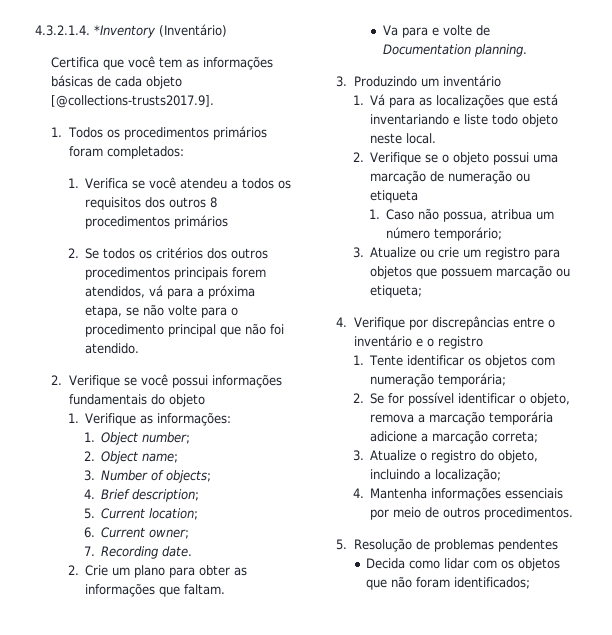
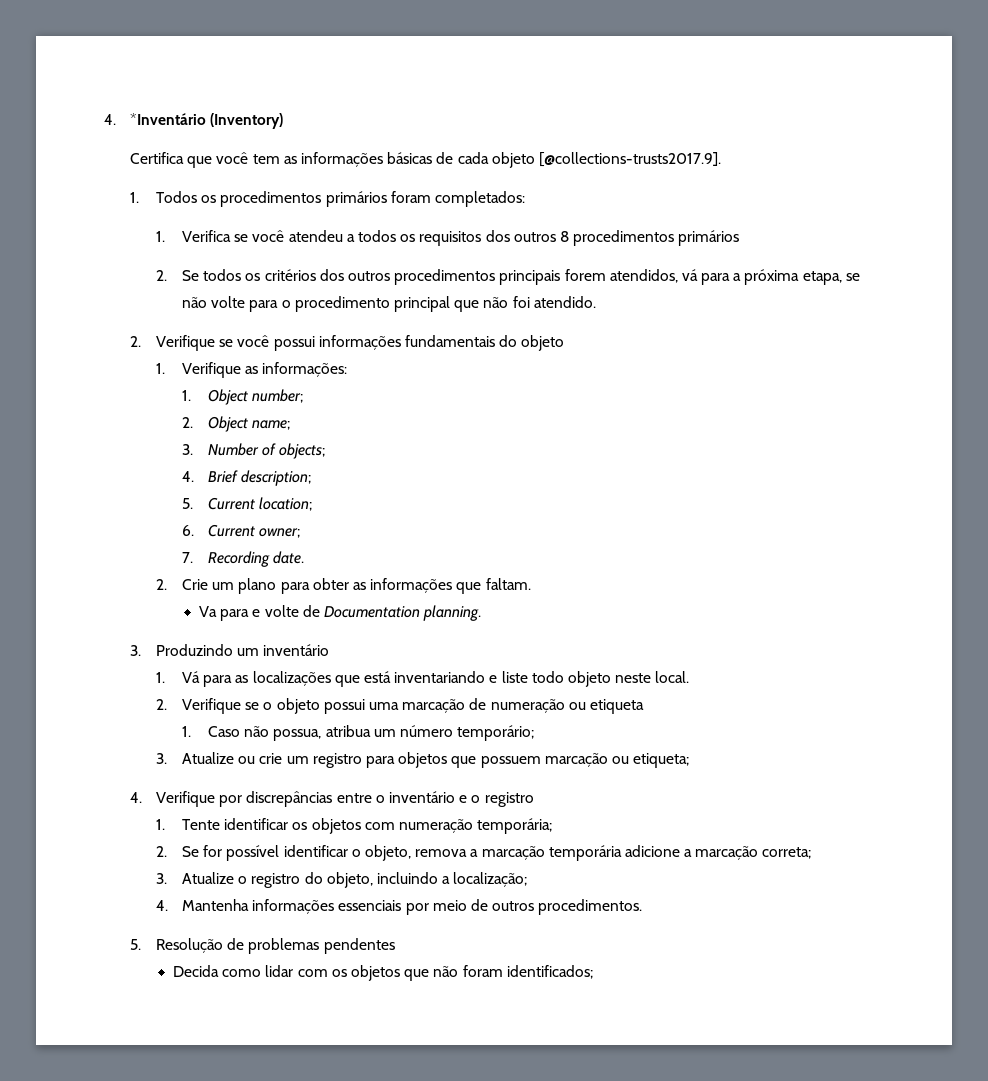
- 4.3.2.1.4. *Inventory (Inventário)
+ 4. *Inventário (Inventory)

